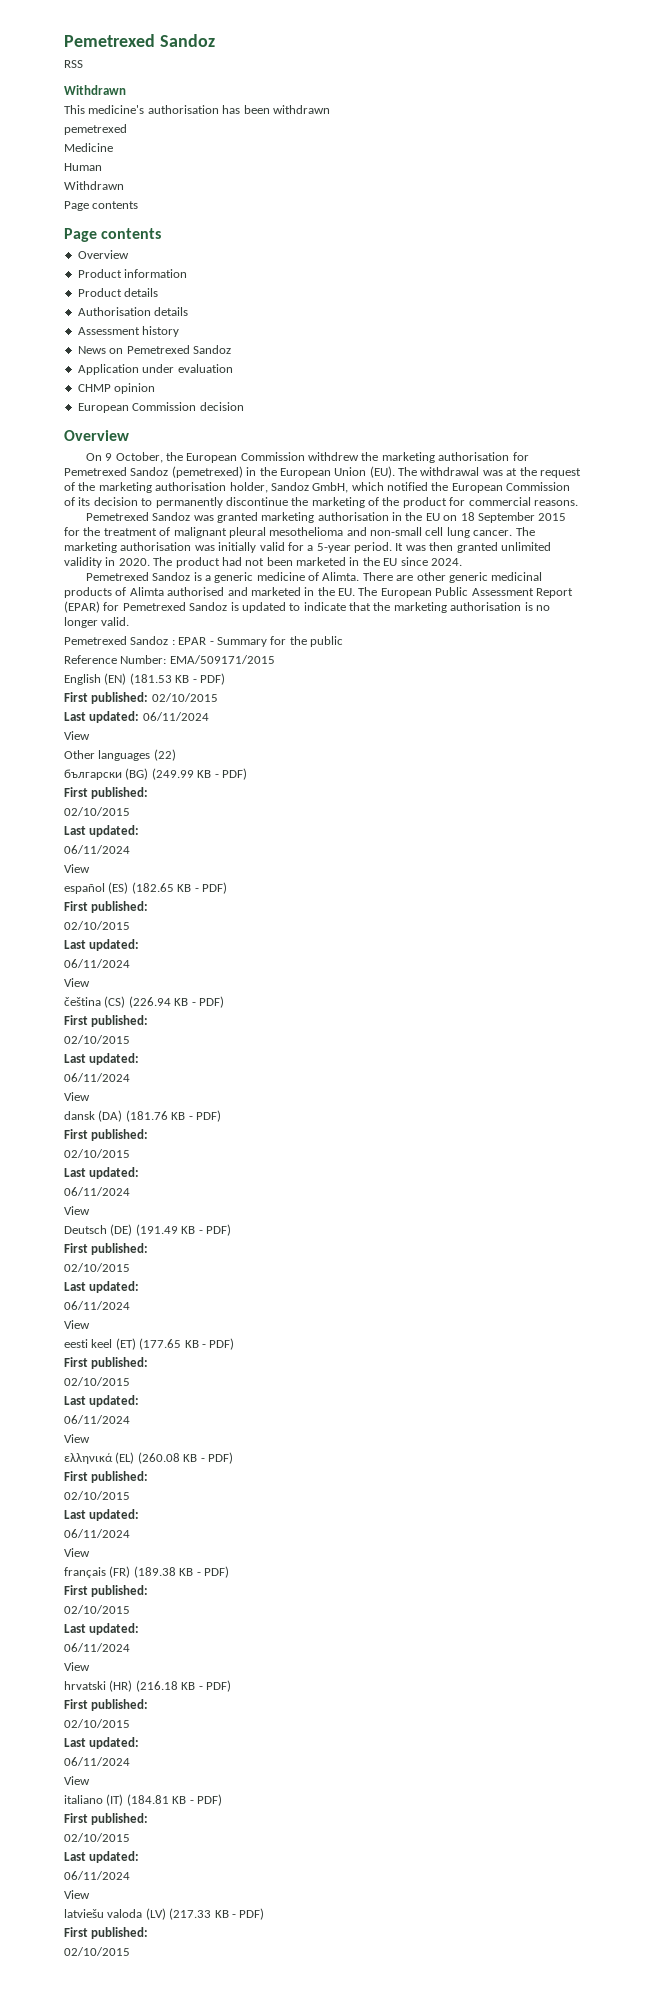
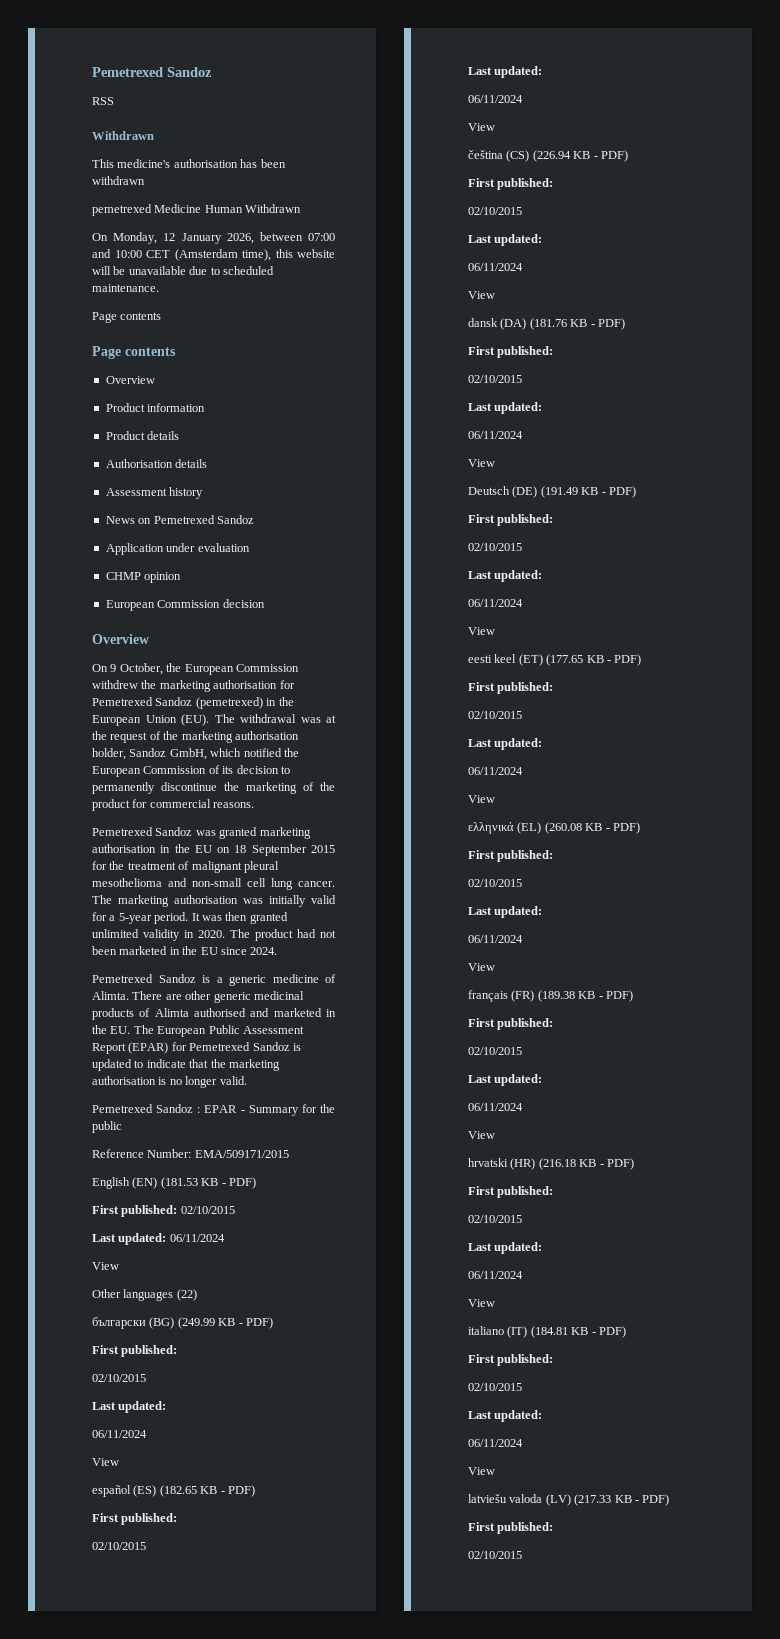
- pemetrexed
- Medicine
- Human
- Withdrawn
+ pemetrexed Medicine Human Withdrawn
+ On Monday, 12 January 2026, between 07:00 and 10:00 CET (Amsterdam time), this website will be unavailable due to scheduled maintenance.

